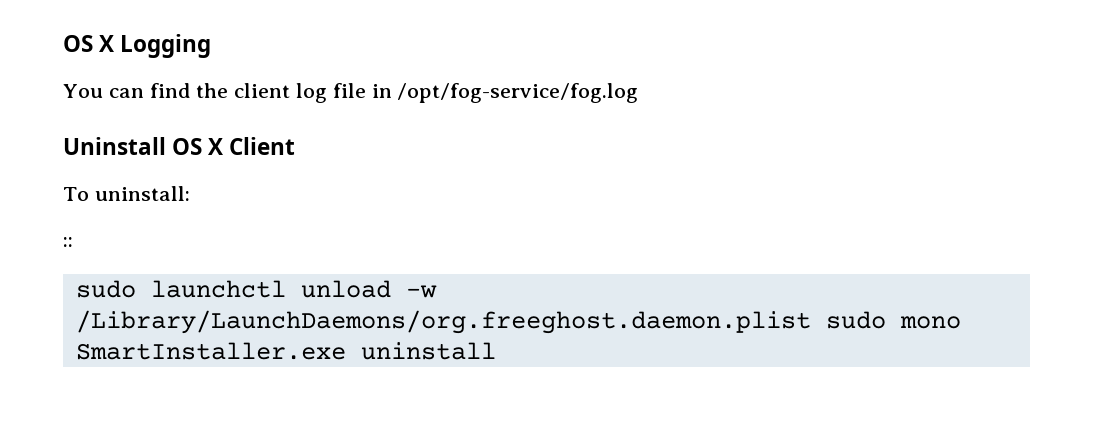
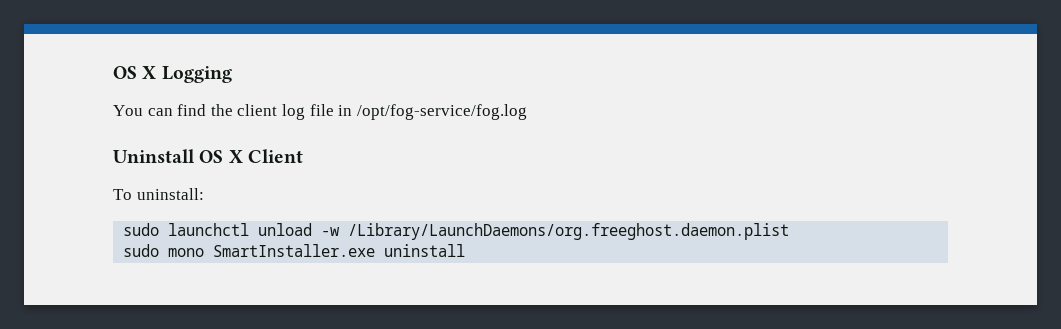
- ::
- sudo launchctl unload -w /Library/LaunchDaemons/org.freeghost.daemon.plist sudo mono SmartInstaller.exe uninstall
+ sudo launchctl unload -w /Library/LaunchDaemons/org.freeghost.daemon.plist
+ sudo mono SmartInstaller.exe uninstall

